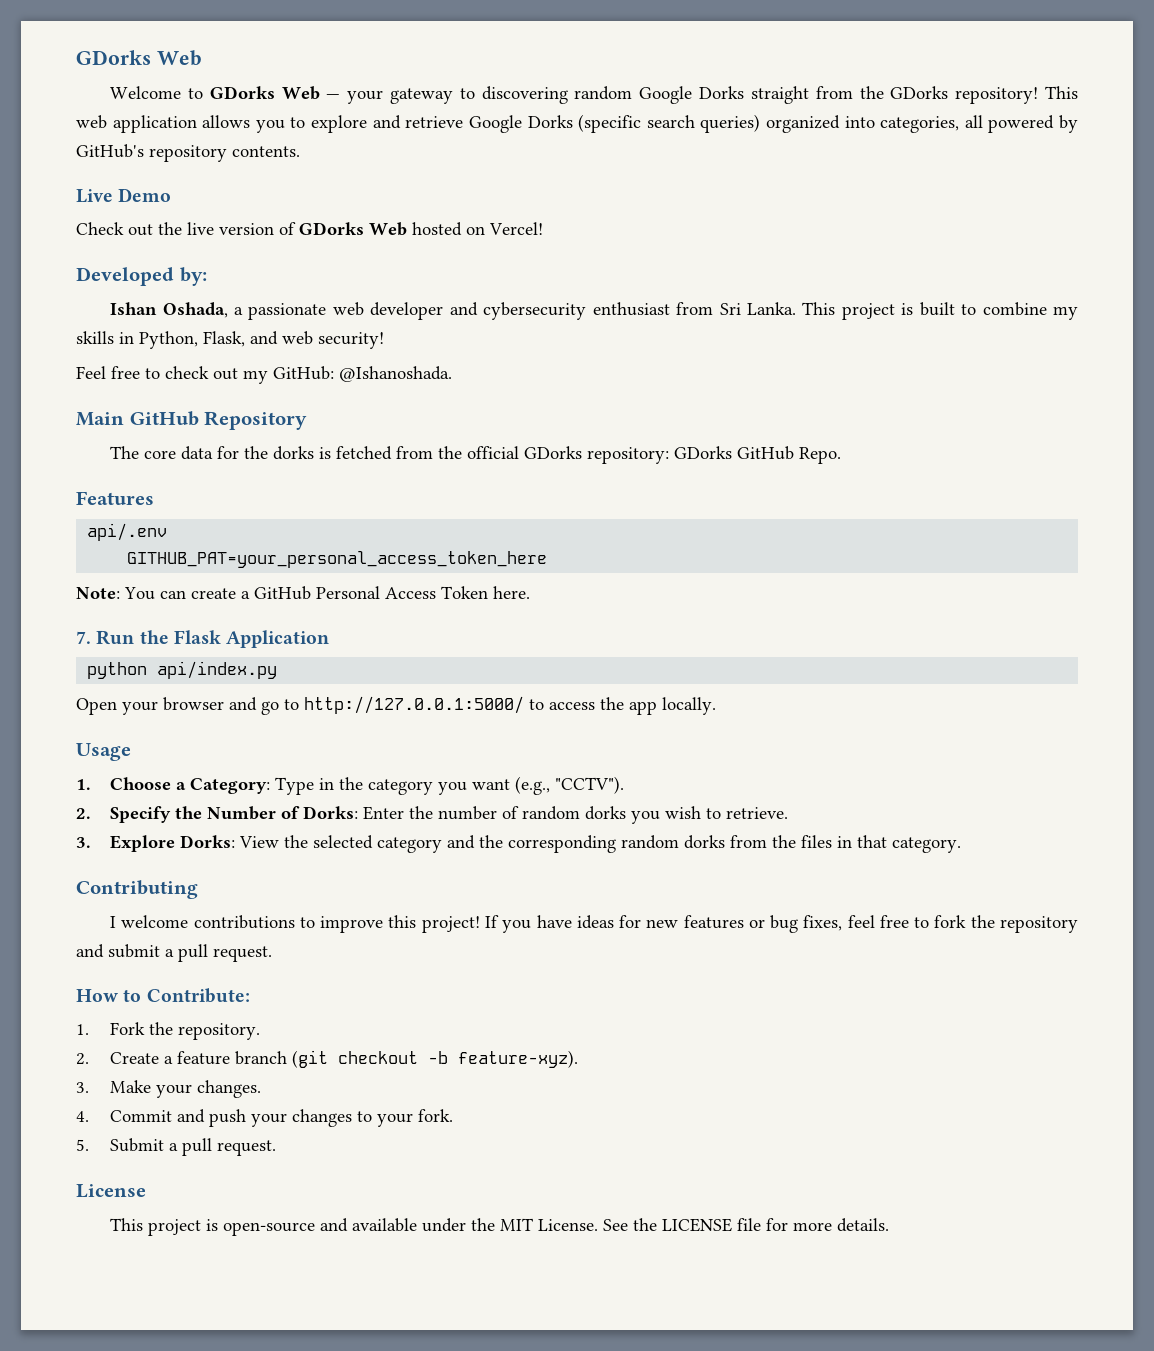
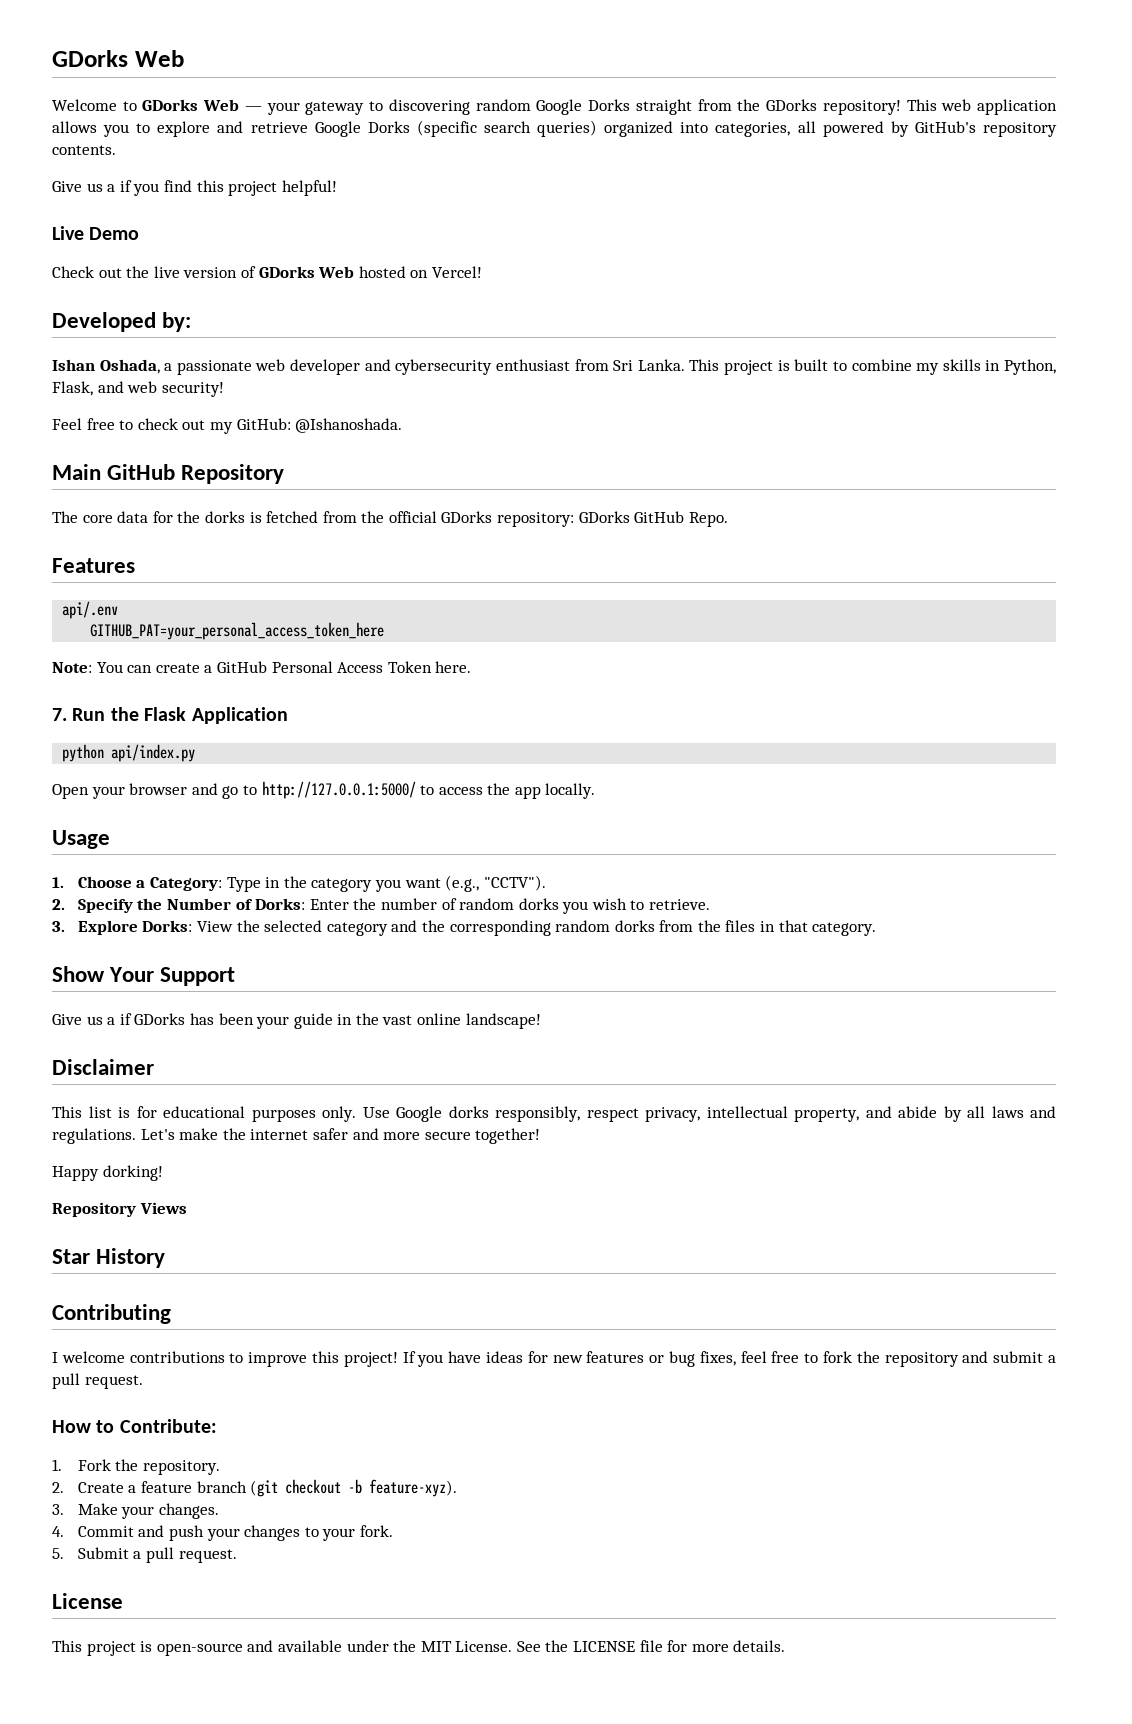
+ Give us a if you find this project helpful!
+ Show Your Support
+ Give us a if GDorks has been your guide in the vast online landscape!
+ Disclaimer
+ This list is for educational purposes only. Use Google dorks responsibly, respect privacy, intellectual property, and abide by all laws and regulations. Let's make the internet safer and more secure together!
+ Happy dorking!
+ Repository Views
+ Star History

